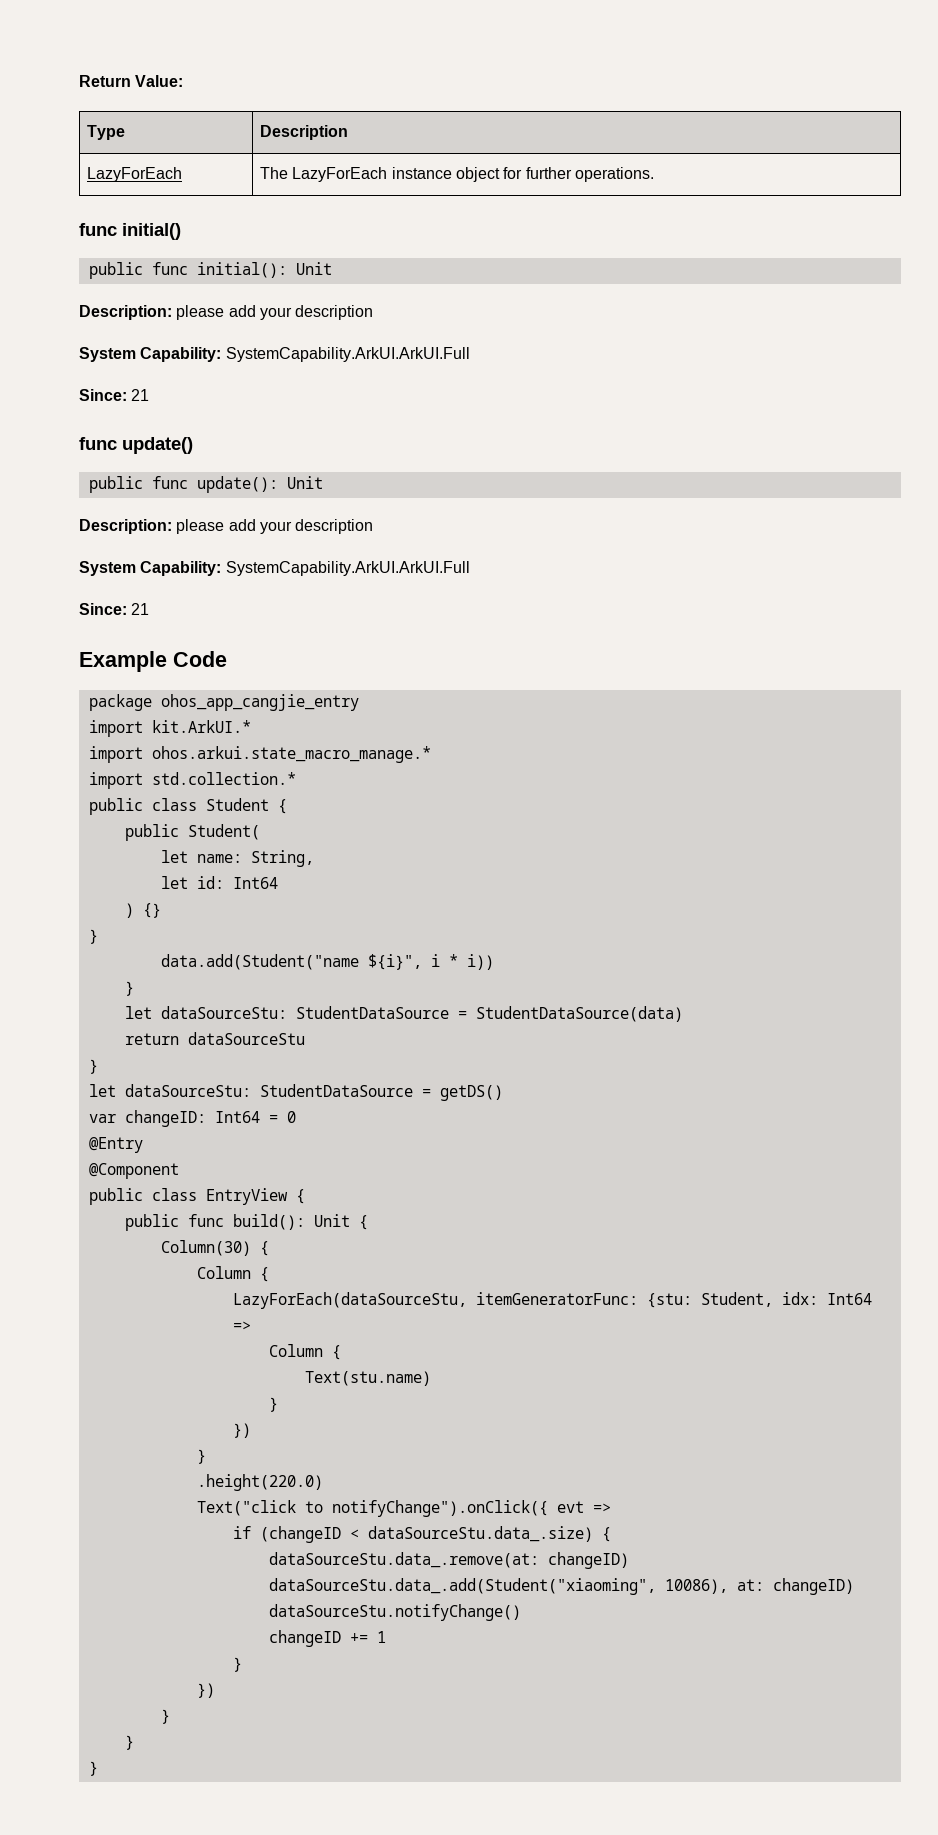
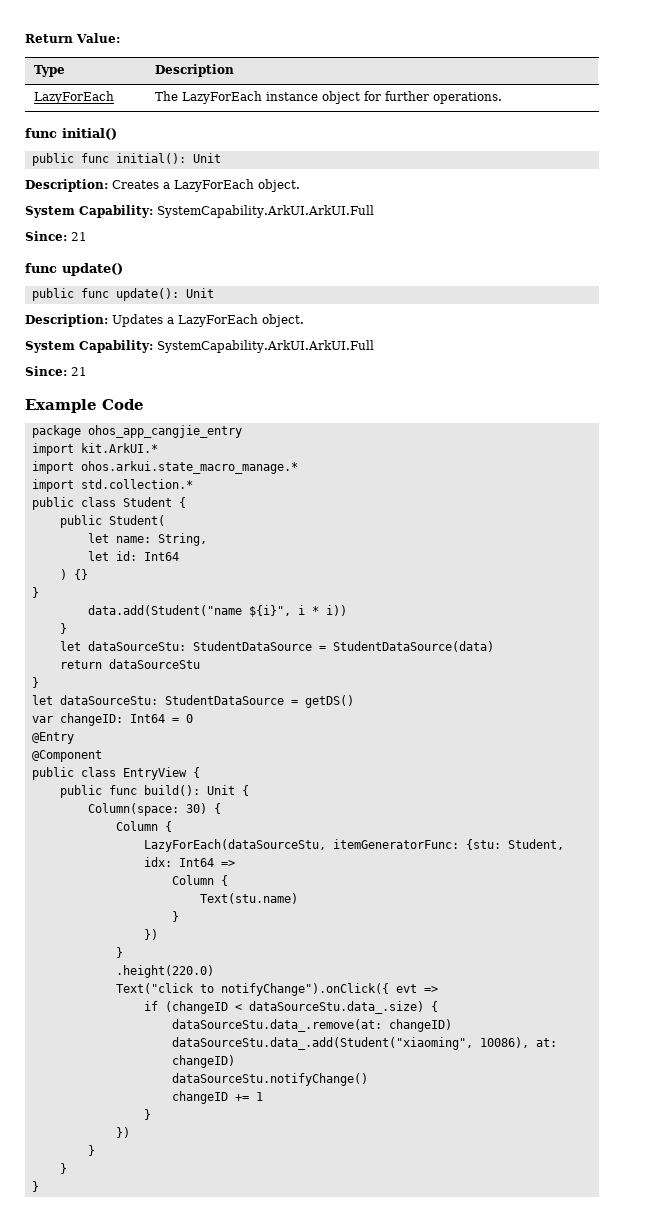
  public func initial(): Unit
- Description: please add your description
+ Description: Creates a LazyForEach object.
  public func update(): Unit
- Description: please add your description
+ Description: Updates a LazyForEach object.
- Column(30) {
+ Column(space: 30) {

